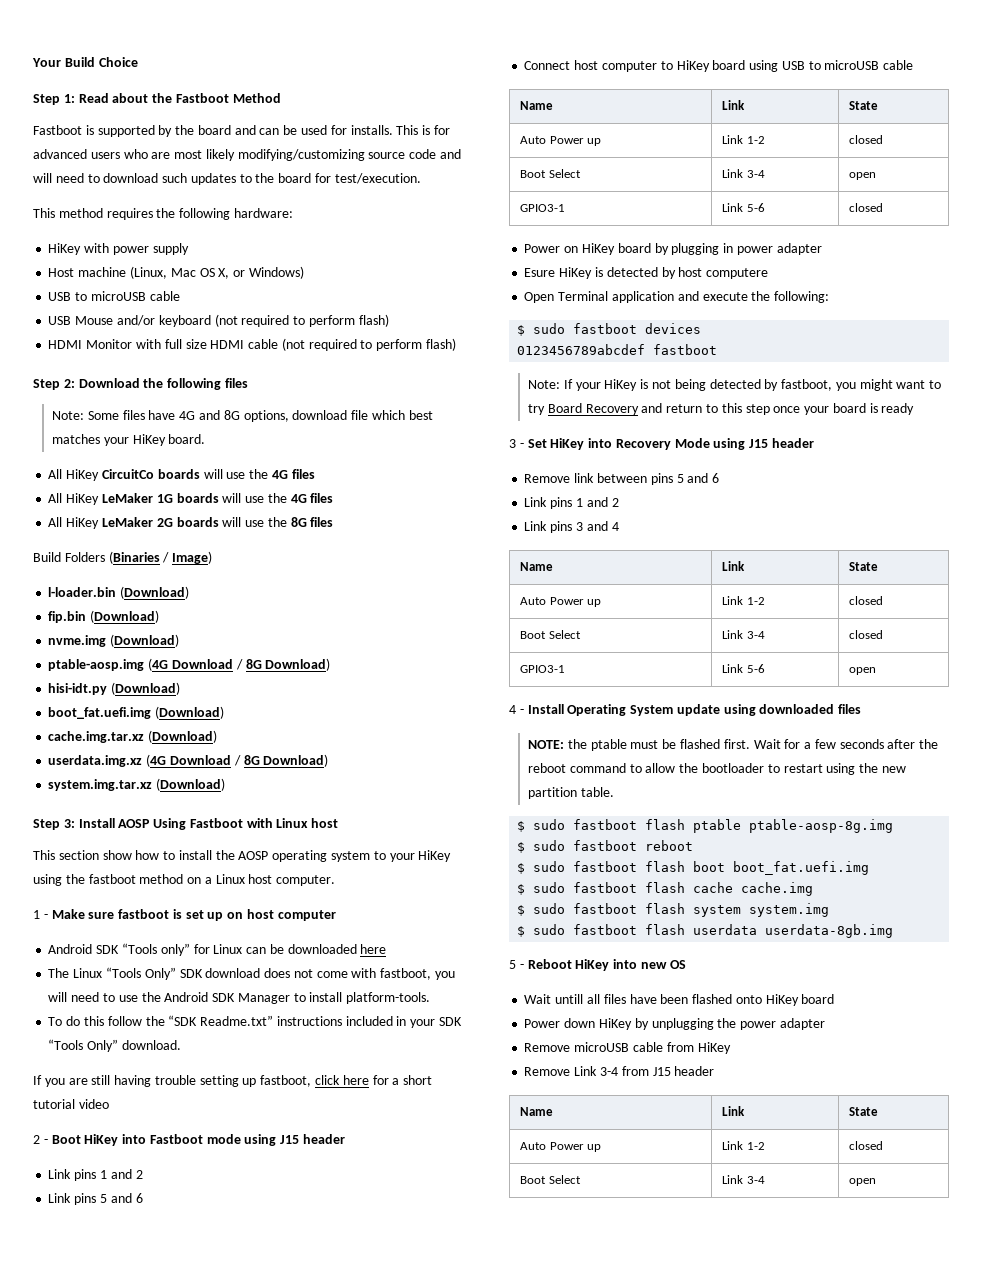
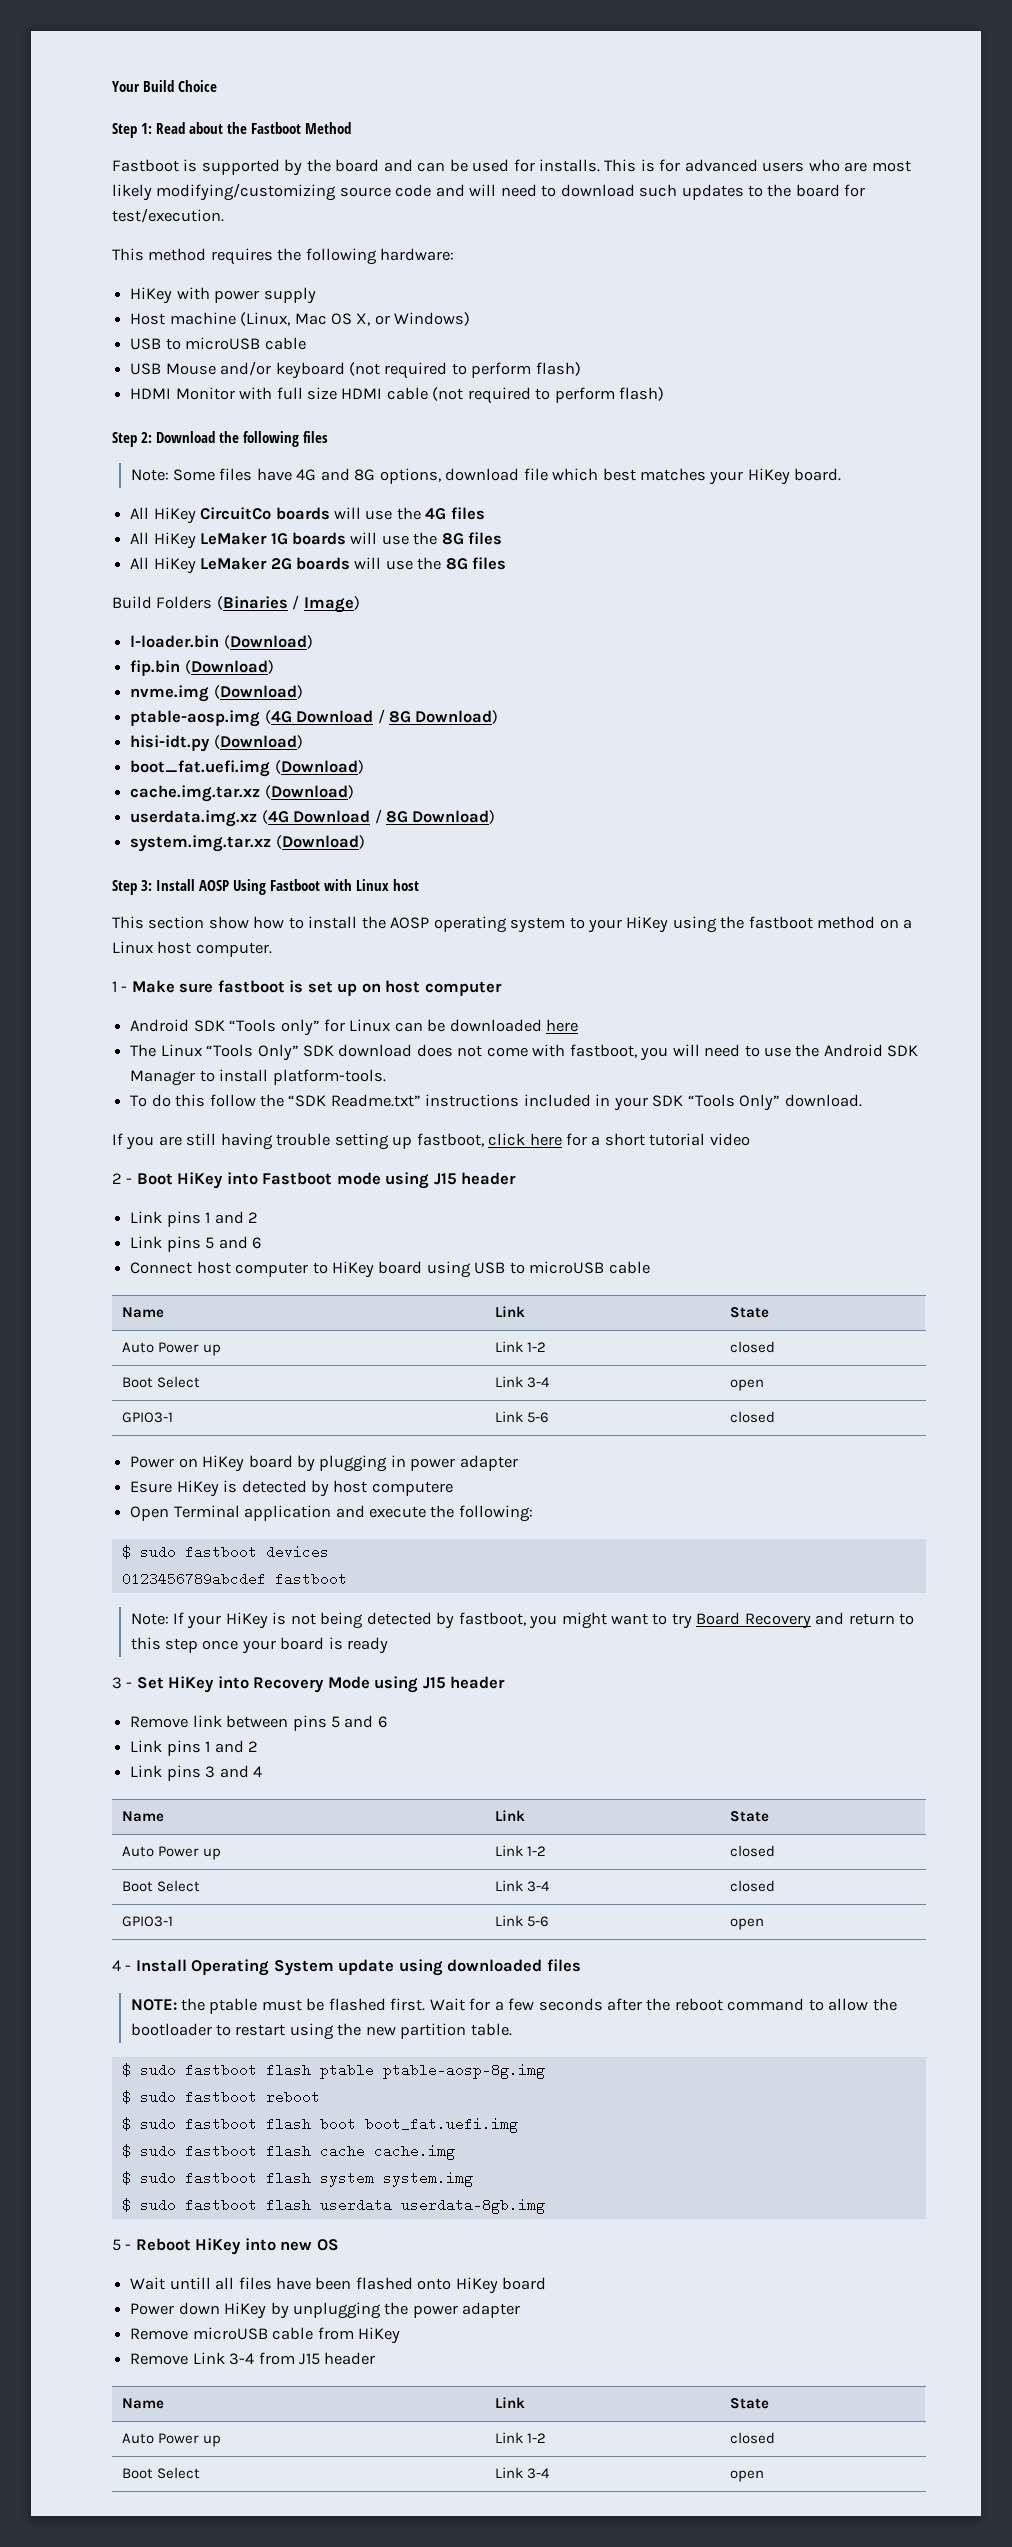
- All HiKey LeMaker 1G boards will use the 4G files
+ All HiKey LeMaker 1G boards will use the 8G files

